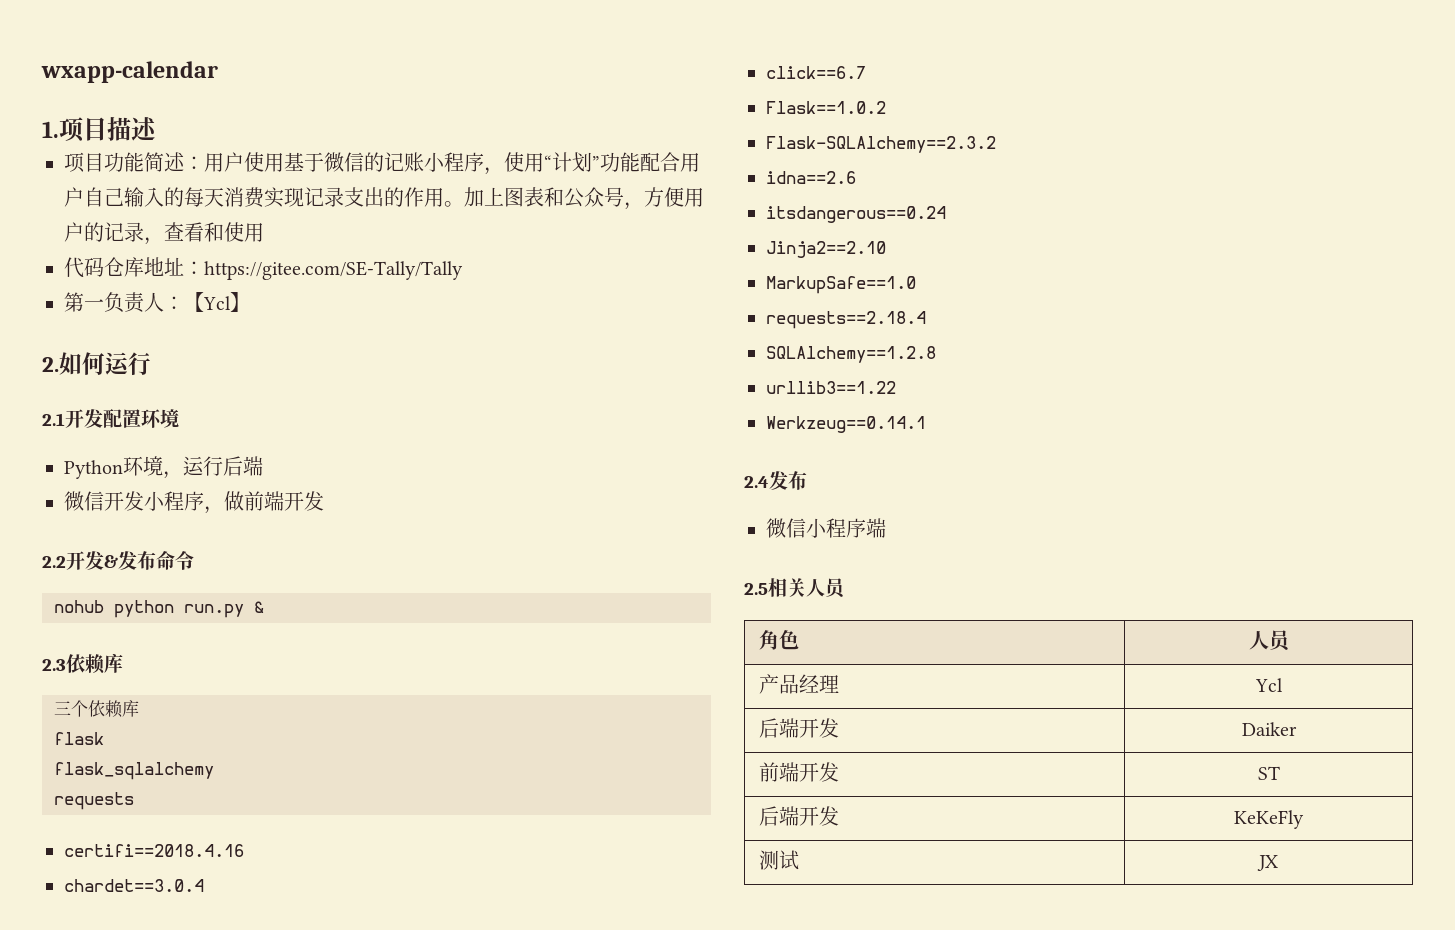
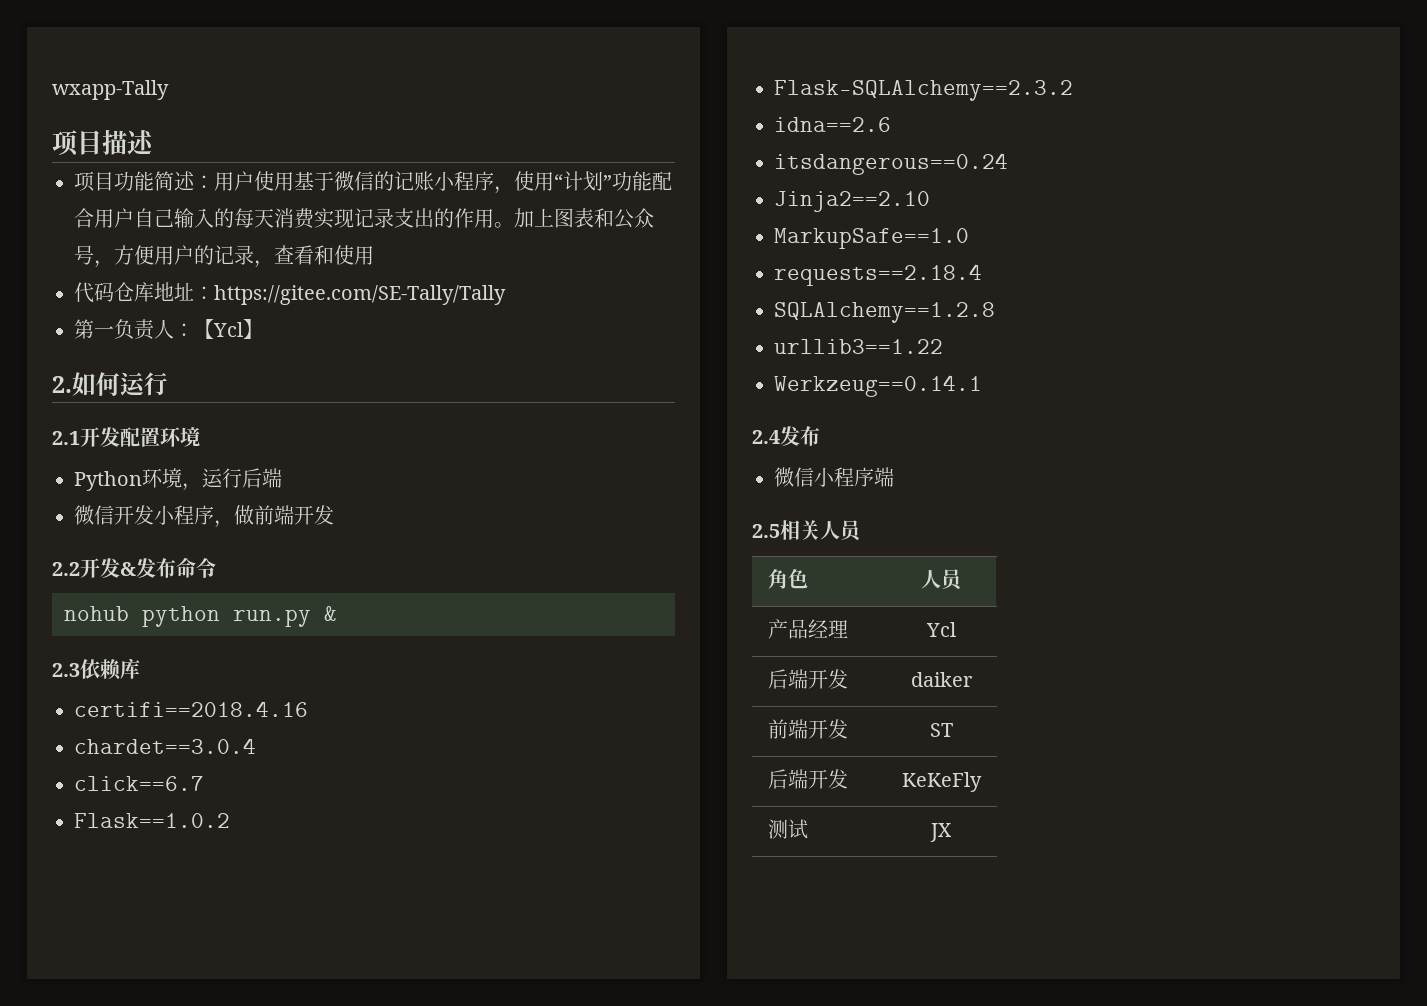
- wxapp-calendar
- 1.项目描述
+ wxapp-Tally
+ 项目描述
- 三个依赖库
- flask
- flask_sqlalchemy
- requests
- 后端开发 | Daiker
+ 后端开发 | daiker

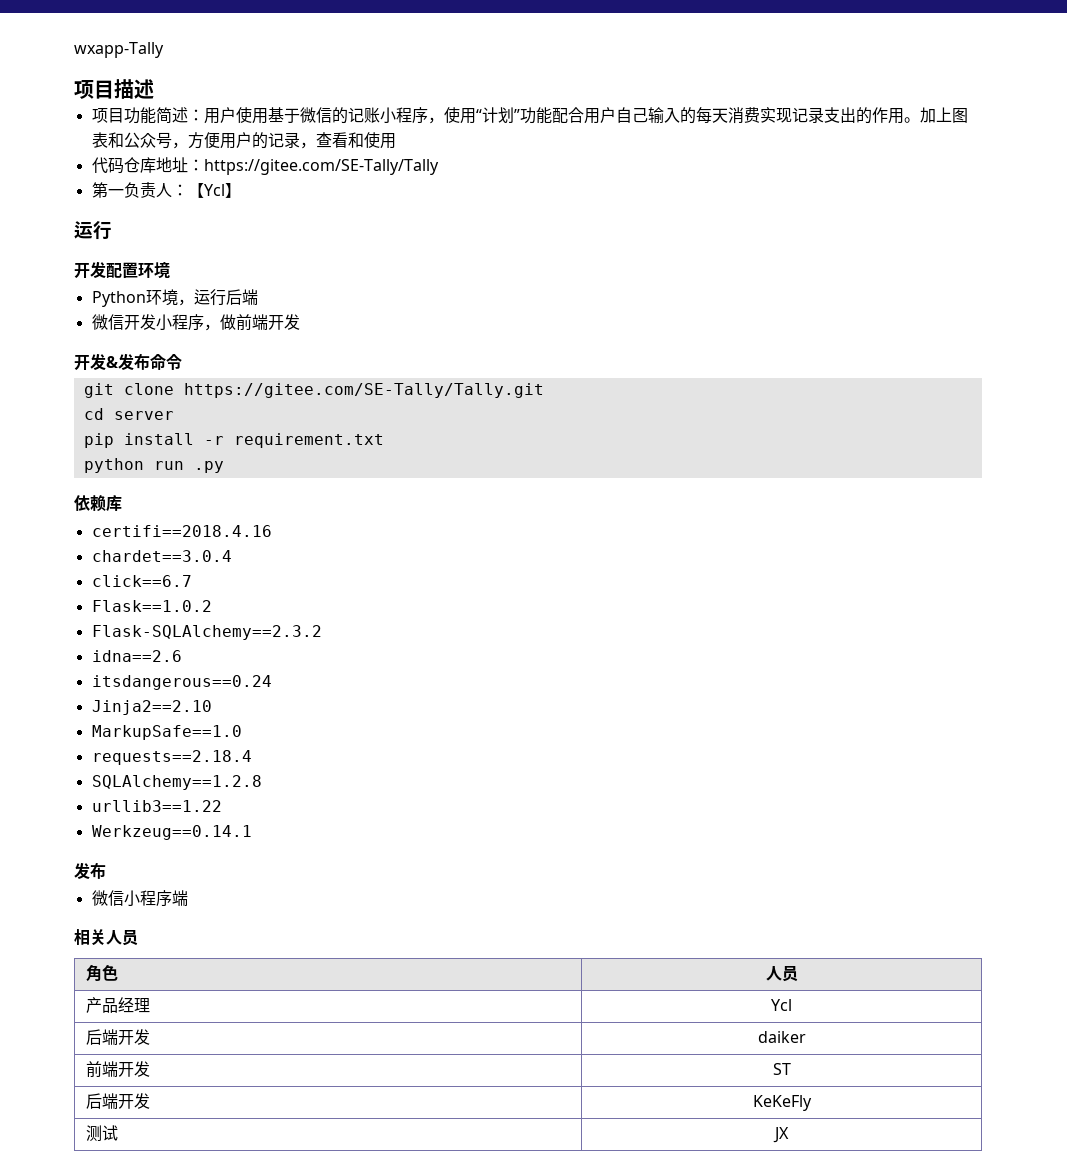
  第一负责人：【Ycl】
- 2.如何运行
+ 运行
- 2.1开发配置环境
+ 开发配置环境
- 2.2开发&发布命令
+ 开发&发布命令
- nohub python run.py &
- 2.3依赖库
+ git clone https://gitee.com/SE-Tally/Tally.git
+ cd server
+ pip install -r requirement.txt
+ python run .py
+ 依赖库
  Werkzeug==0.14.1
- 2.4发布
+ 发布
- 2.5相关人员
+ 相关人员

